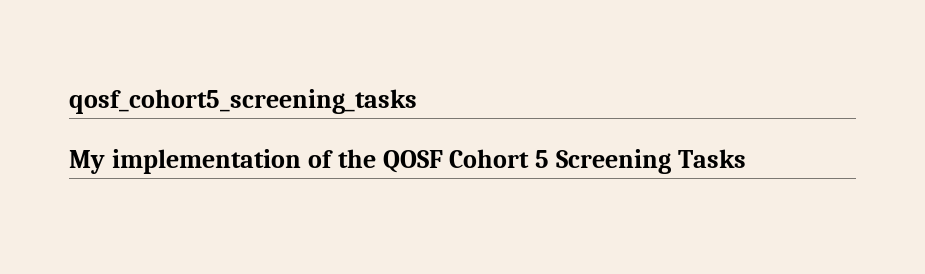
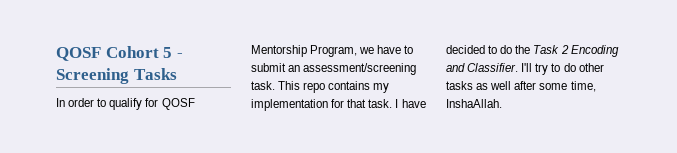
- qosf_cohort5_screening_tasks
- My implementation of the QOSF Cohort 5 Screening Tasks
+ QOSF Cohort 5 - Screening Tasks
+ In order to qualify for QOSF Mentorship Program, we have to submit an assessment/screening task. This repo contains my implementation for that task. I have decided to do the Task 2 Encoding and Classifier. I'll try to do other tasks as well after some time, InshaAllah.

